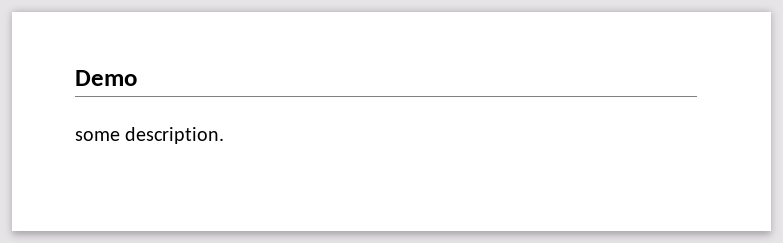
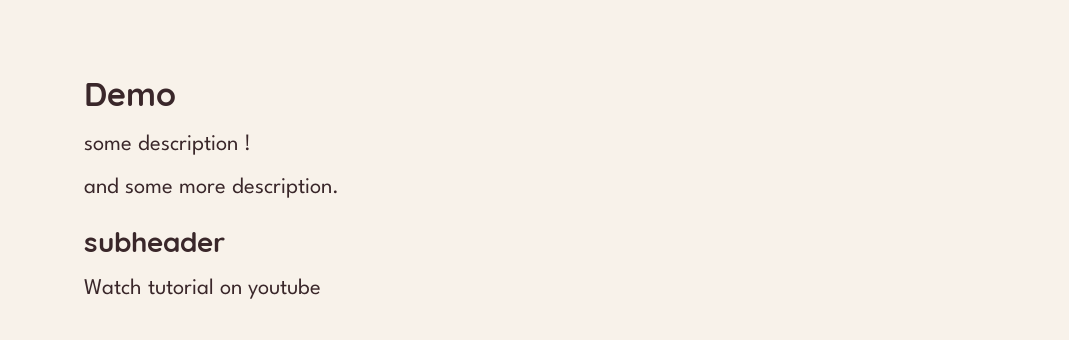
- some description.
+ some description !
+ and some more description.
+ subheader
+ Watch tutorial on youtube

